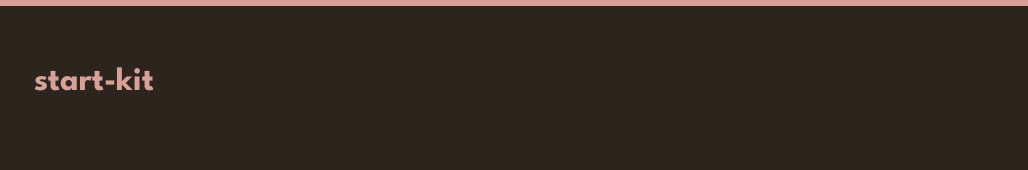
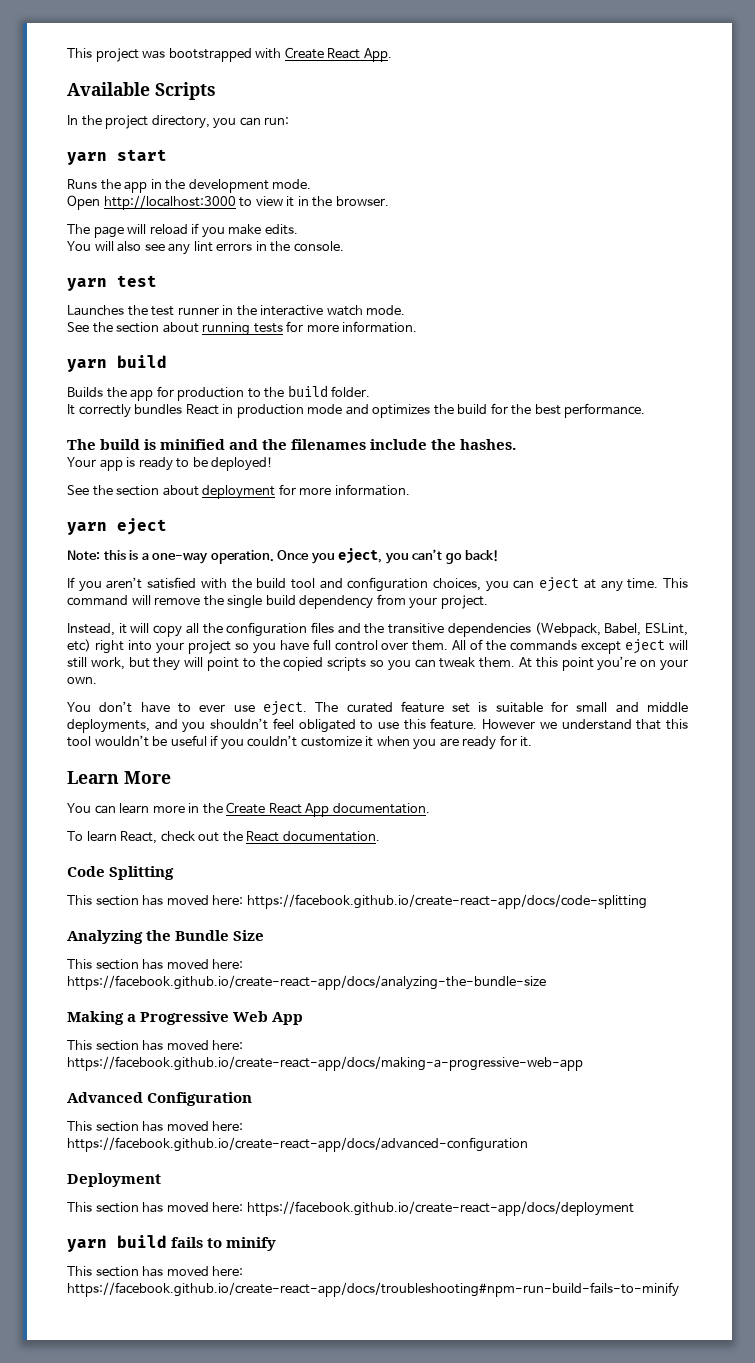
- start-kit
+ This project was bootstrapped with Create React App.
+ Available Scripts
+ In the project directory, you can run:
+ yarn start
+ Runs the app in the development mode.
+ Open http://localhost:3000 to view it in the browser.
+ The page will reload if you make edits.
+ You will also see any lint errors in the console.
+ yarn test
+ Launches the test runner in the interactive watch mode.
+ See the section about running tests for more information.
+ yarn build
+ Builds the app for production to the build folder.
+ It correctly bundles React in production mode and optimizes the build for the best performance.
+ The build is minified and the filenames include the hashes.
+ Your app is ready to be deployed!
+ See the section about deployment for more information.
+ yarn eject
+ Note: this is a one-way operation. Once you eject, you can’t go back!
+ If you aren’t satisfied with the build tool and configuration choices, you can eject at any time. This command will remove the single build dependency from your project.
+ Instead, it will copy all the configuration files and the transitive dependencies (Webpack, Babel, ESLint, etc) right into your project so you have full control over them. All of the commands except eject will still work, but they will point to the copied scripts so you can tweak them. At this point you’re on your own.
+ You don’t have to ever use eject. The curated feature set is suitable for small and middle deployments, and you shouldn’t feel obligated to use this feature. However we understand that this tool wouldn’t be useful if you couldn’t customize it when you are ready for it.
+ Learn More
+ You can learn more in the Create React App documentation.
+ To learn React, check out the React documentation.
+ Code Splitting
+ This section has moved here: https://facebook.github.io/create-react-app/docs/code-splitting
+ Analyzing the Bundle Size
+ This section has moved here: https://facebook.github.io/create-react-app/docs/analyzing-the-bundle-size
+ Making a Progressive Web App
+ This section has moved here: https://facebook.github.io/create-react-app/docs/making-a-progressive-web-app
+ Advanced Configuration
+ This section has moved here: https://facebook.github.io/create-react-app/docs/advanced-configuration
+ Deployment
+ This section has moved here: https://facebook.github.io/create-react-app/docs/deployment
+ yarn build fails to minify
+ This section has moved here: https://facebook.github.io/create-react-app/docs/troubleshooting#npm-run-build-fails-to-minify

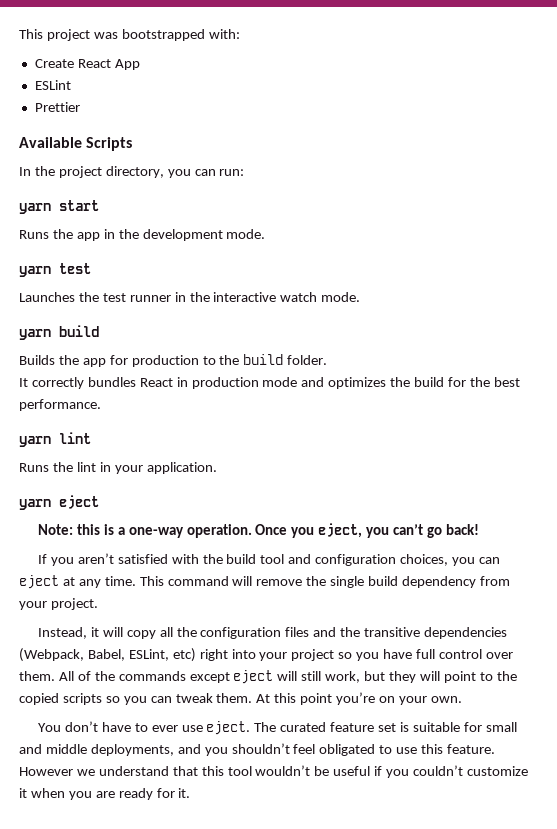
- This project was bootstrapped with Create React App.
+ This project was bootstrapped with:
+ Create React App
+ ESLint
+ Prettier
- Open http://localhost:3000 to view it in the browser.
- The page will reload if you make edits.
- You will also see any lint errors in the console.
- See the section about running tests for more information.
- The build is minified and the filenames include the hashes.
- Your app is ready to be deployed!
- See the section about deployment for more information.
+ yarn lint
+ Runs the lint in your application.
- Learn More
- You can learn more in the Create React App documentation.
- To learn React, check out the React documentation.
- Code Splitting
- This section has moved here: https://facebook.github.io/create-react-app/docs/code-splitting
- Analyzing the Bundle Size
- This section has moved here: https://facebook.github.io/create-react-app/docs/analyzing-the-bundle-size
- Making a Progressive Web App
- This section has moved here: https://facebook.github.io/create-react-app/docs/making-a-progressive-web-app
- Advanced Configuration
- This section has moved here: https://facebook.github.io/create-react-app/docs/advanced-configuration
- Deployment
- This section has moved here: https://facebook.github.io/create-react-app/docs/deployment
- yarn build fails to minify
- This section has moved here: https://facebook.github.io/create-react-app/docs/troubleshooting#npm-run-build-fails-to-minify

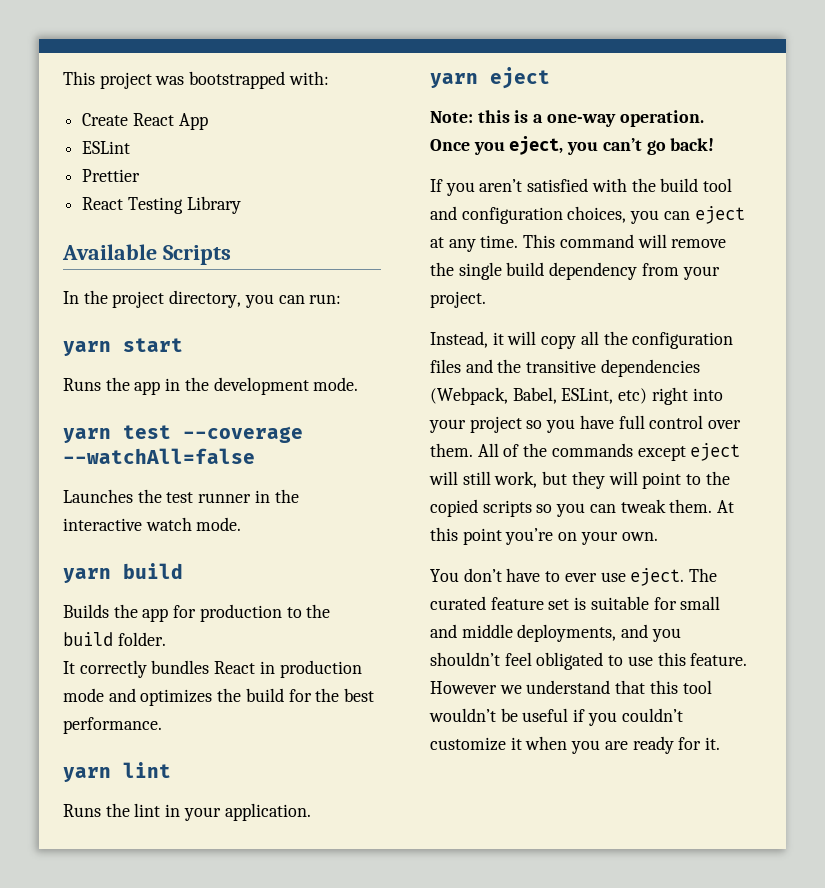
+ React Testing Library
- yarn test
+ yarn test --coverage --watchAll=false

